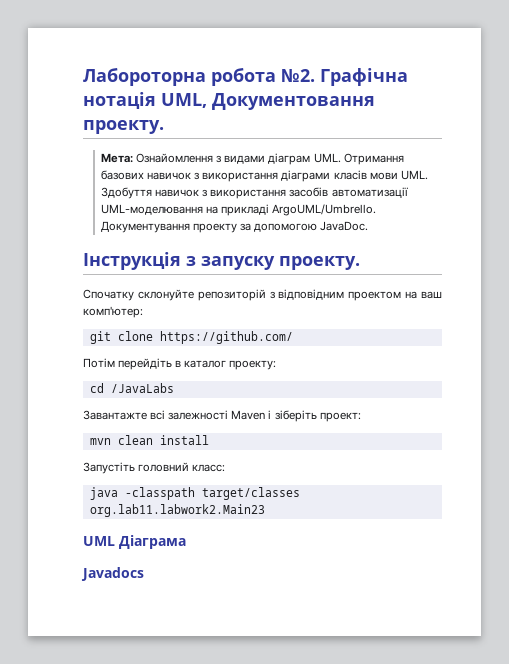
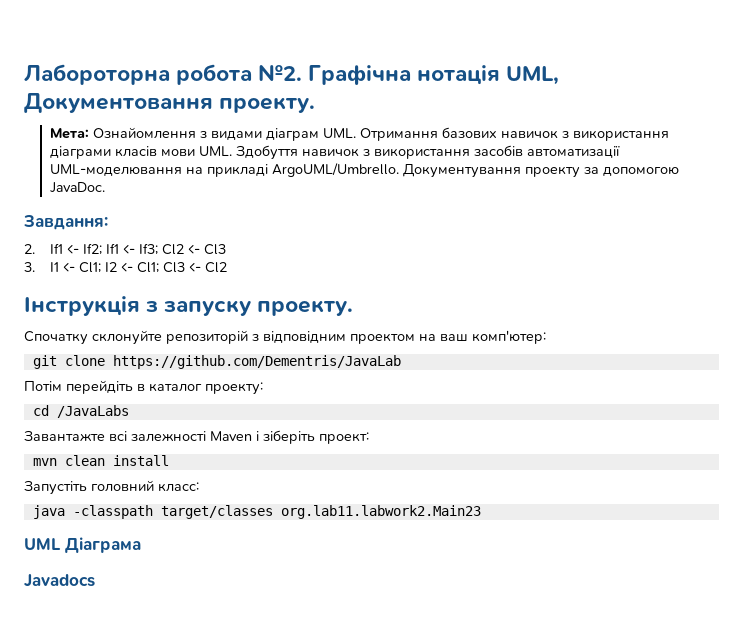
+ Завдання:
+ 2. If1 <- If2; If1 <- If3; Cl2 <- Cl3
+ 3. I1 <- Cl1; I2 <- Cl1; Cl3 <- Cl2
- git clone https://github.com/
+ git clone https://github.com/Dementris/JavaLab

